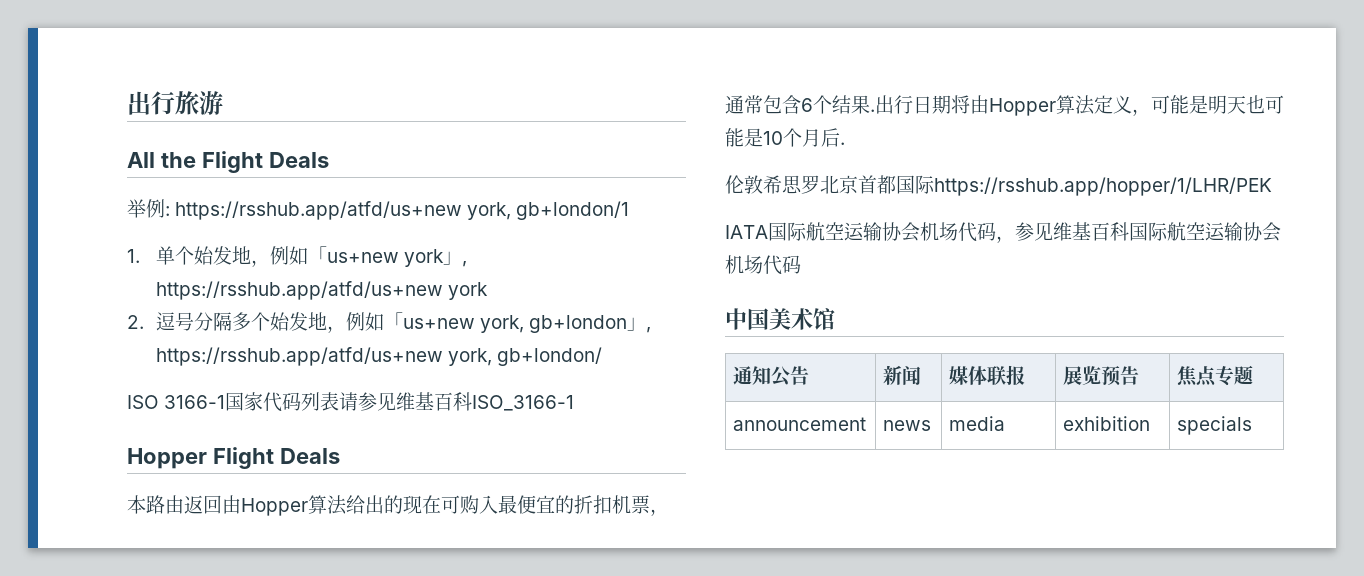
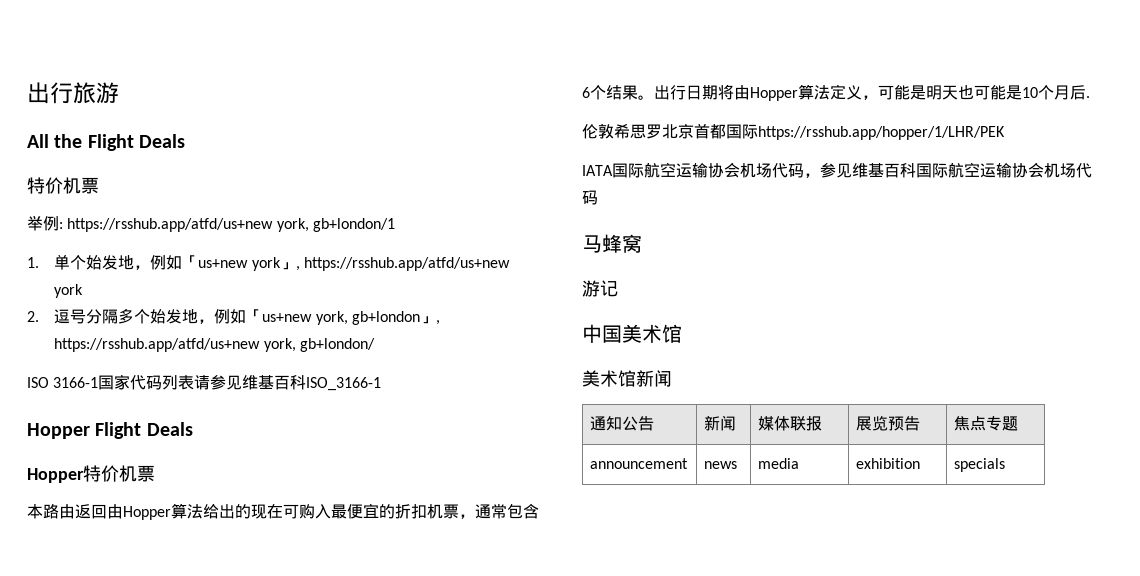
  All the Flight Deals
+ 特价机票
+ Hopper特价机票
- 本路由返回由Hopper算法给出的现在可购入最便宜的折扣机票，通常包含6个结果.
+ 本路由返回由Hopper算法给出的现在可购入最便宜的折扣机票，通常包含6个结果。
+ 马蜂窝
+ 游记
+ 美术馆新闻

